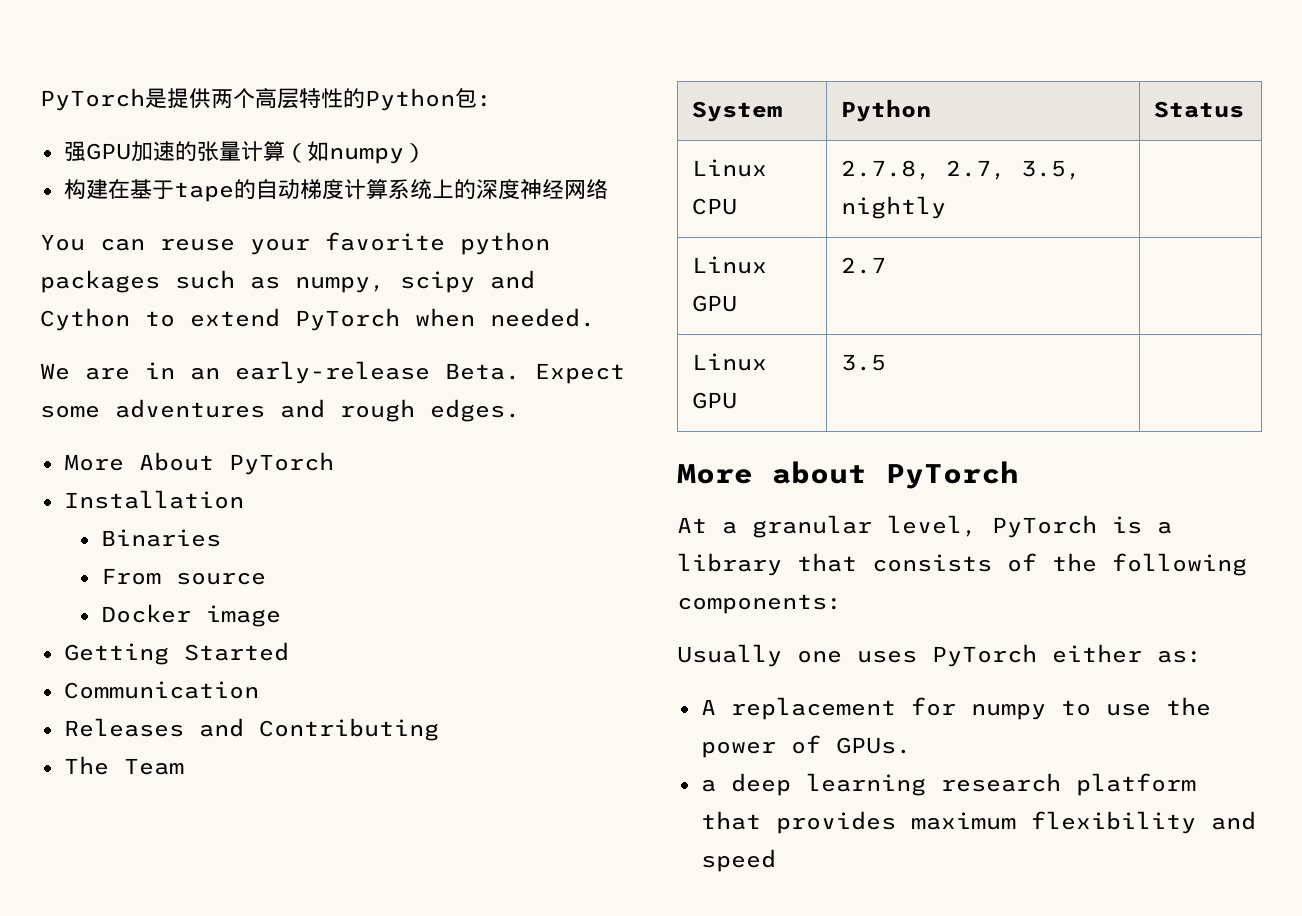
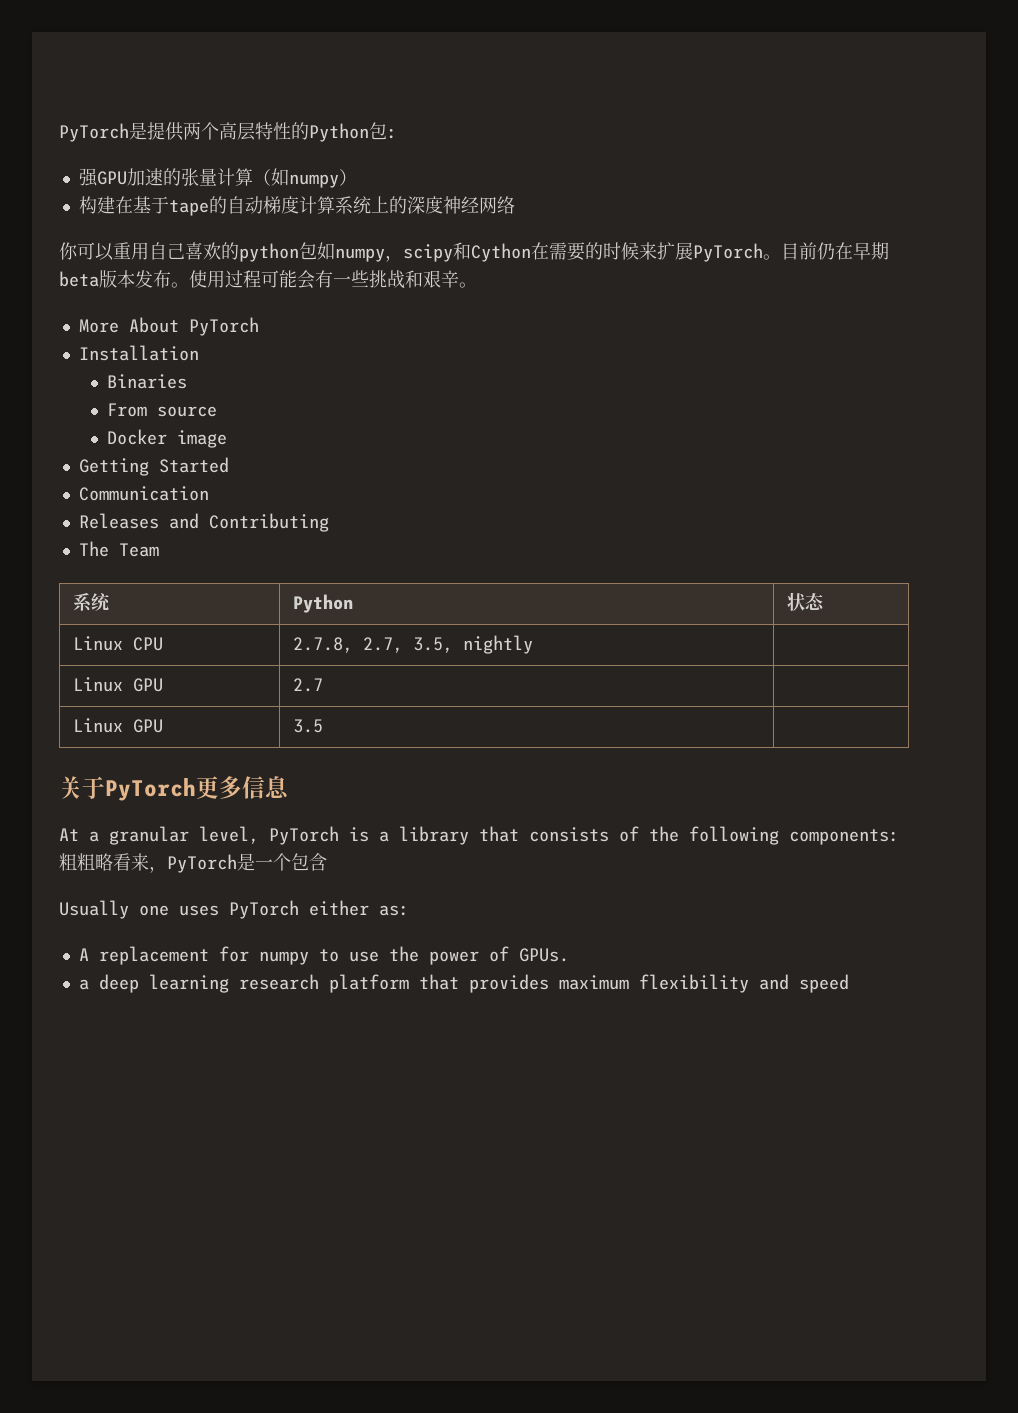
- You can reuse your favorite python packages such as numpy, scipy and Cython to extend PyTorch when needed.
- We are in an early-release Beta. Expect some adventures and rough edges.
+ 你可以重用自己喜欢的python包如numpy，scipy和Cython在需要的时候来扩展PyTorch。目前仍在早期beta版本发布。使用过程可能会有一些挑战和艰辛。
- System | Python | Status
+ 系统 | Python | 状态
- More about PyTorch
+ 关于PyTorch更多信息
- At a granular level, PyTorch is a library that consists of the following components:
+ At a granular level, PyTorch is a library that consists of the following components:粗粗略看来，PyTorch是一个包含

